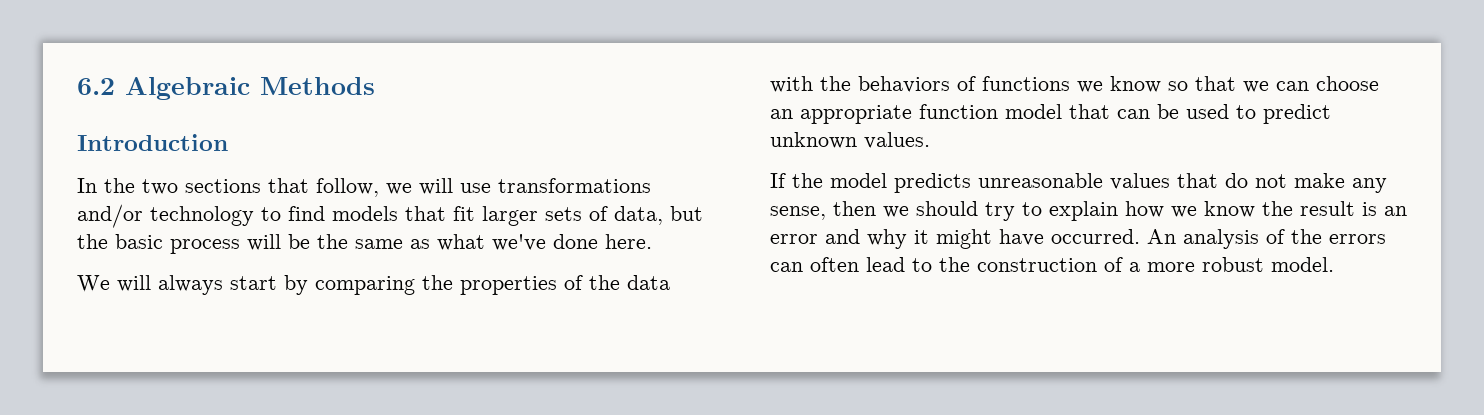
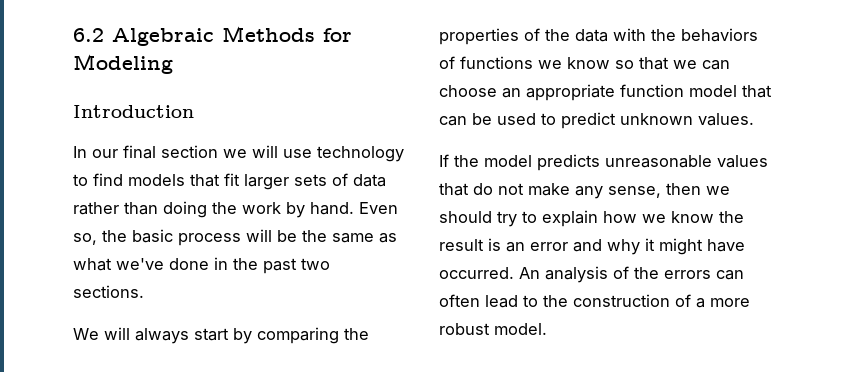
- 6.2 Algebraic Methods
+ 6.2 Algebraic Methods for Modeling
- In the two sections that follow, we will use transformations and/or technology to find models that fit larger sets of data, but the basic process will be the same as what we've done here.
+ In our final section we will use technology to find models that fit larger sets of data rather than doing the work by hand. Even so, the basic process will be the same as what we've done in the past two sections.

